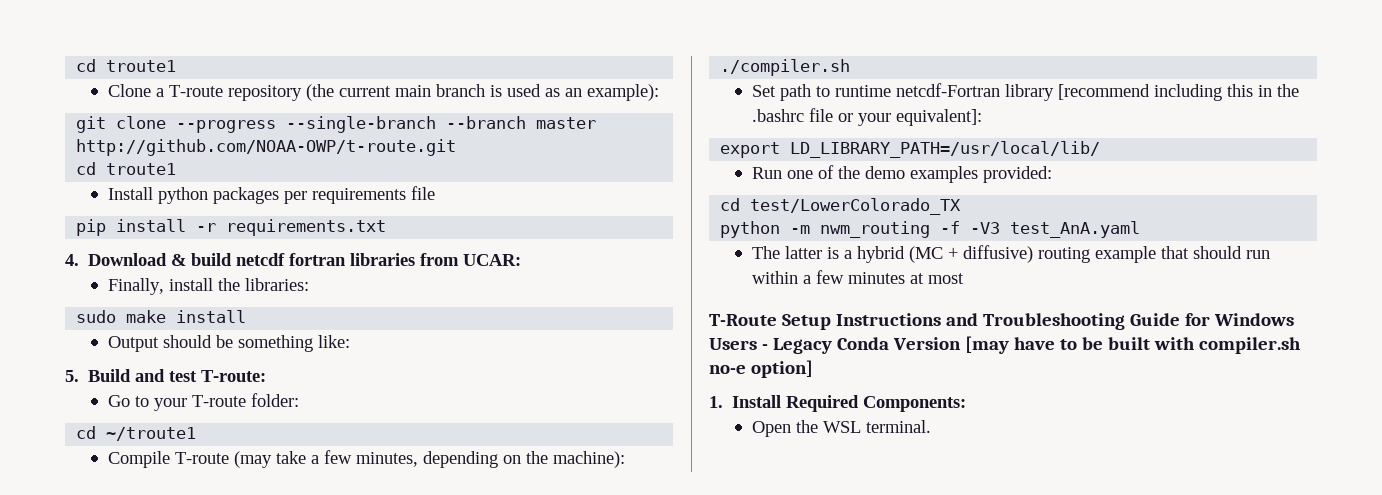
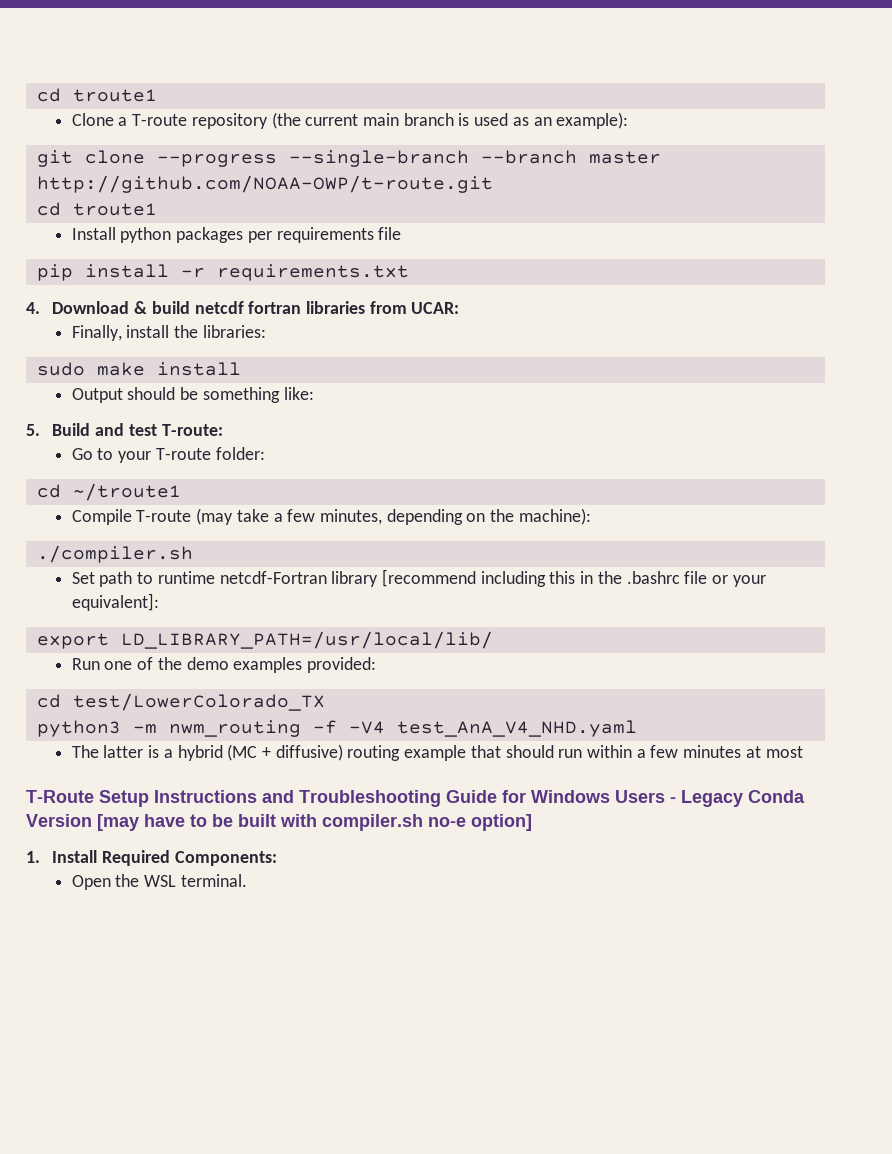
- python -m nwm_routing -f -V3 test_AnA.yaml
+ python3 -m nwm_routing -f -V4 test_AnA_V4_NHD.yaml

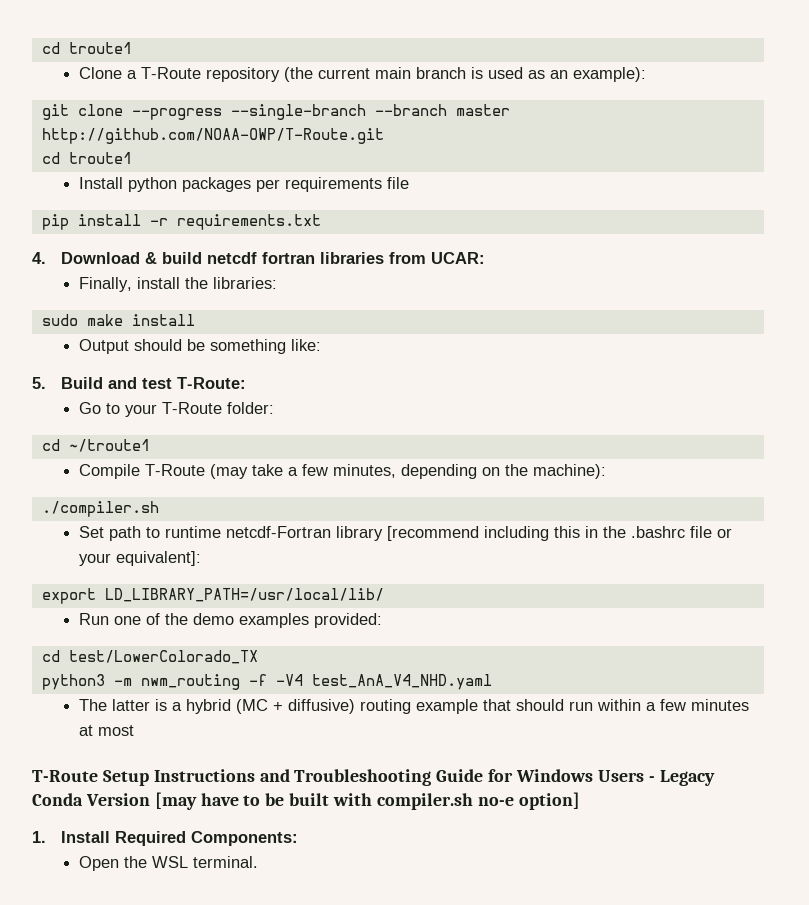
- Clone a T-route repository (the current main branch is used as an example):
+ Clone a T-Route repository (the current main branch is used as an example):
- git clone --progress --single-branch --branch master http://github.com/NOAA-OWP/t-route.git
+ git clone --progress --single-branch --branch master http://github.com/NOAA-OWP/T-Route.git
- 5. Build and test T-route:
+ 5. Build and test T-Route:
- Go to your T-route folder:
+ Go to your T-Route folder:
- Compile T-route (may take a few minutes, depending on the machine):
+ Compile T-Route (may take a few minutes, depending on the machine):

